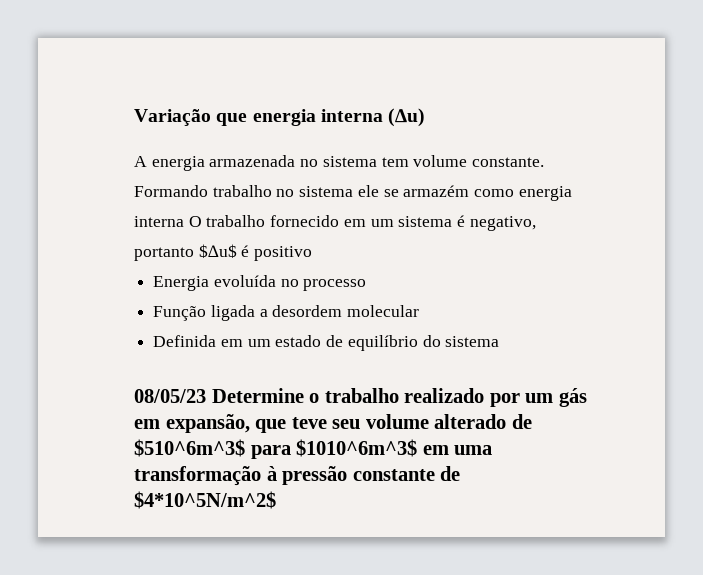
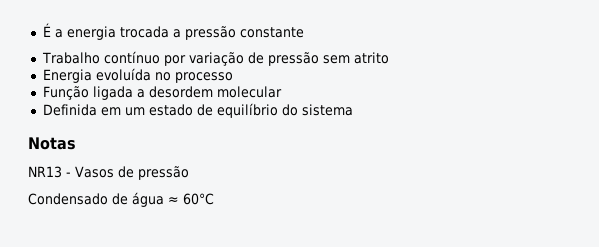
- Variação que energia interna (∆u)
- A energia armazenada no sistema tem volume constante. Formando trabalho no sistema ele se armazém como energia interna O trabalho fornecido em um sistema é negativo, portanto $∆u$ é positivo
+ É a energia trocada a pressão constante
+ Trabalho contínuo por variação de pressão sem atrito
- 08/05/23 Determine o trabalho realizado por um gás em expansão, que teve seu volume alterado de $510^6m^3$ para $1010^6m^3$ em uma transformação à pressão constante de $4*10^5N/m^2$
+ Notas
+ NR13 - Vasos de pressão
+ Condensado de água ≈ 60°C

